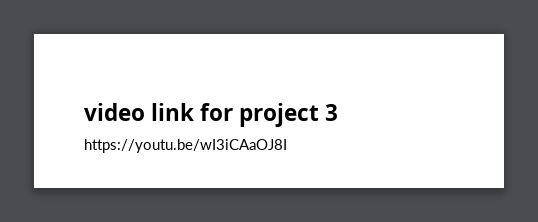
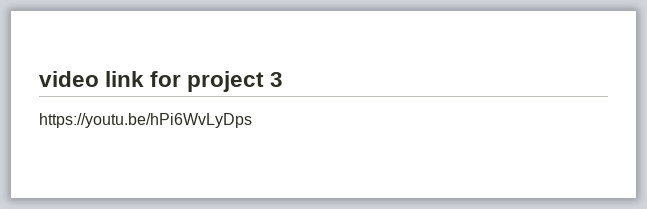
- https://youtu.be/wI3iCAaOJ8I
+ https://youtu.be/hPi6WvLyDps

